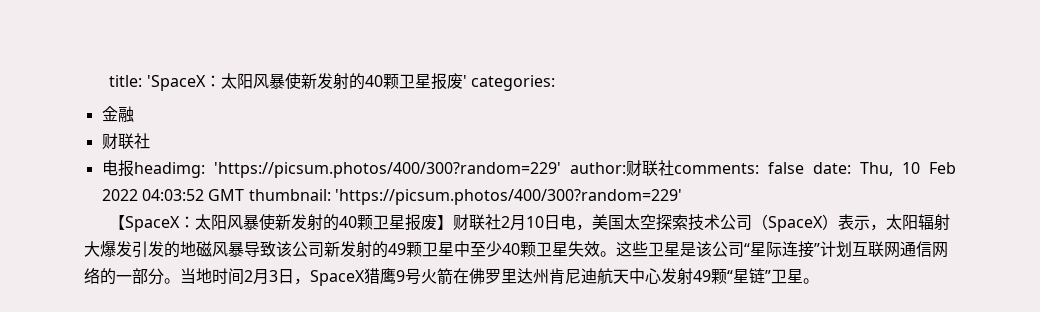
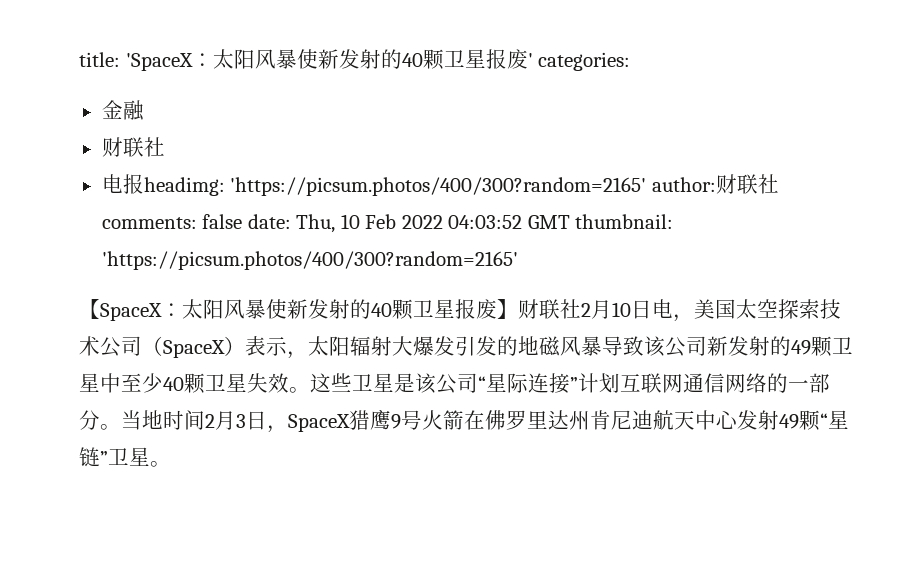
- 电报headimg: 'https://picsum.photos/400/300?random=229' author:财联社comments: false date: Thu, 10 Feb 2022 04:03:52 GMT thumbnail: 'https://picsum.photos/400/300?random=229'
+ 电报headimg: 'https://picsum.photos/400/300?random=2165' author:财联社comments: false date: Thu, 10 Feb 2022 04:03:52 GMT thumbnail: 'https://picsum.photos/400/300?random=2165'

